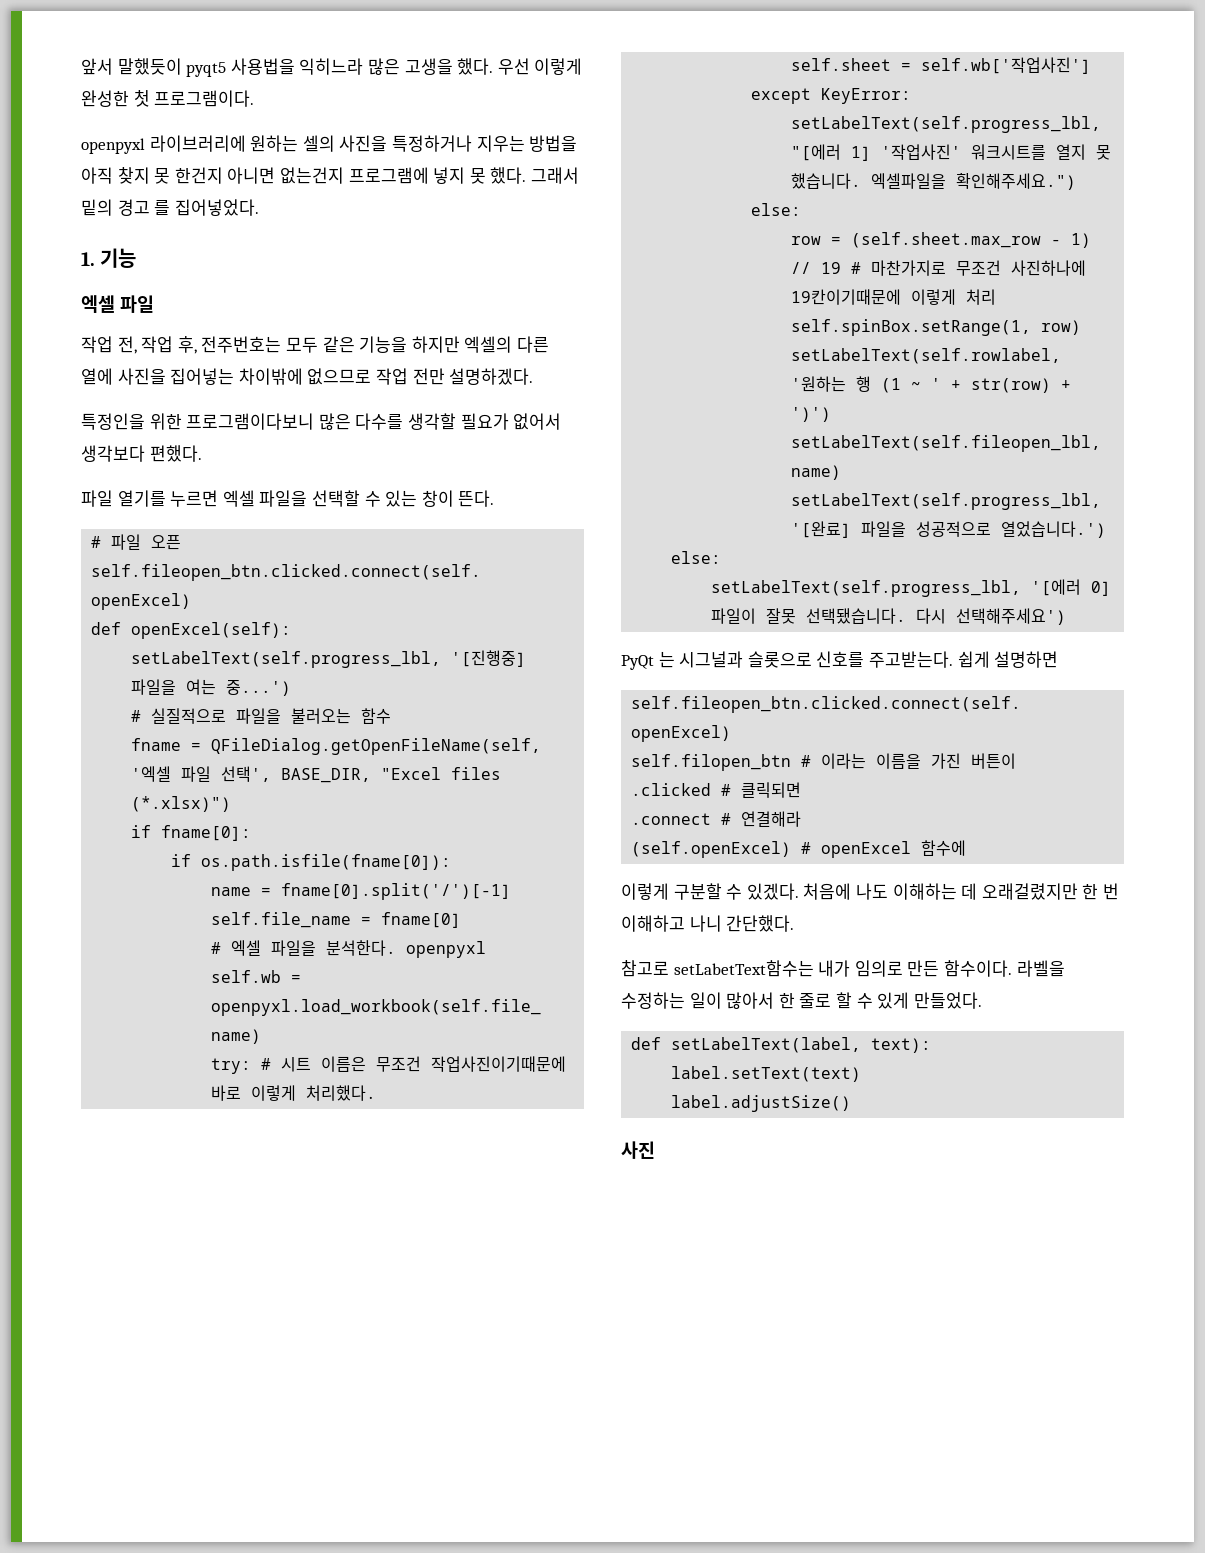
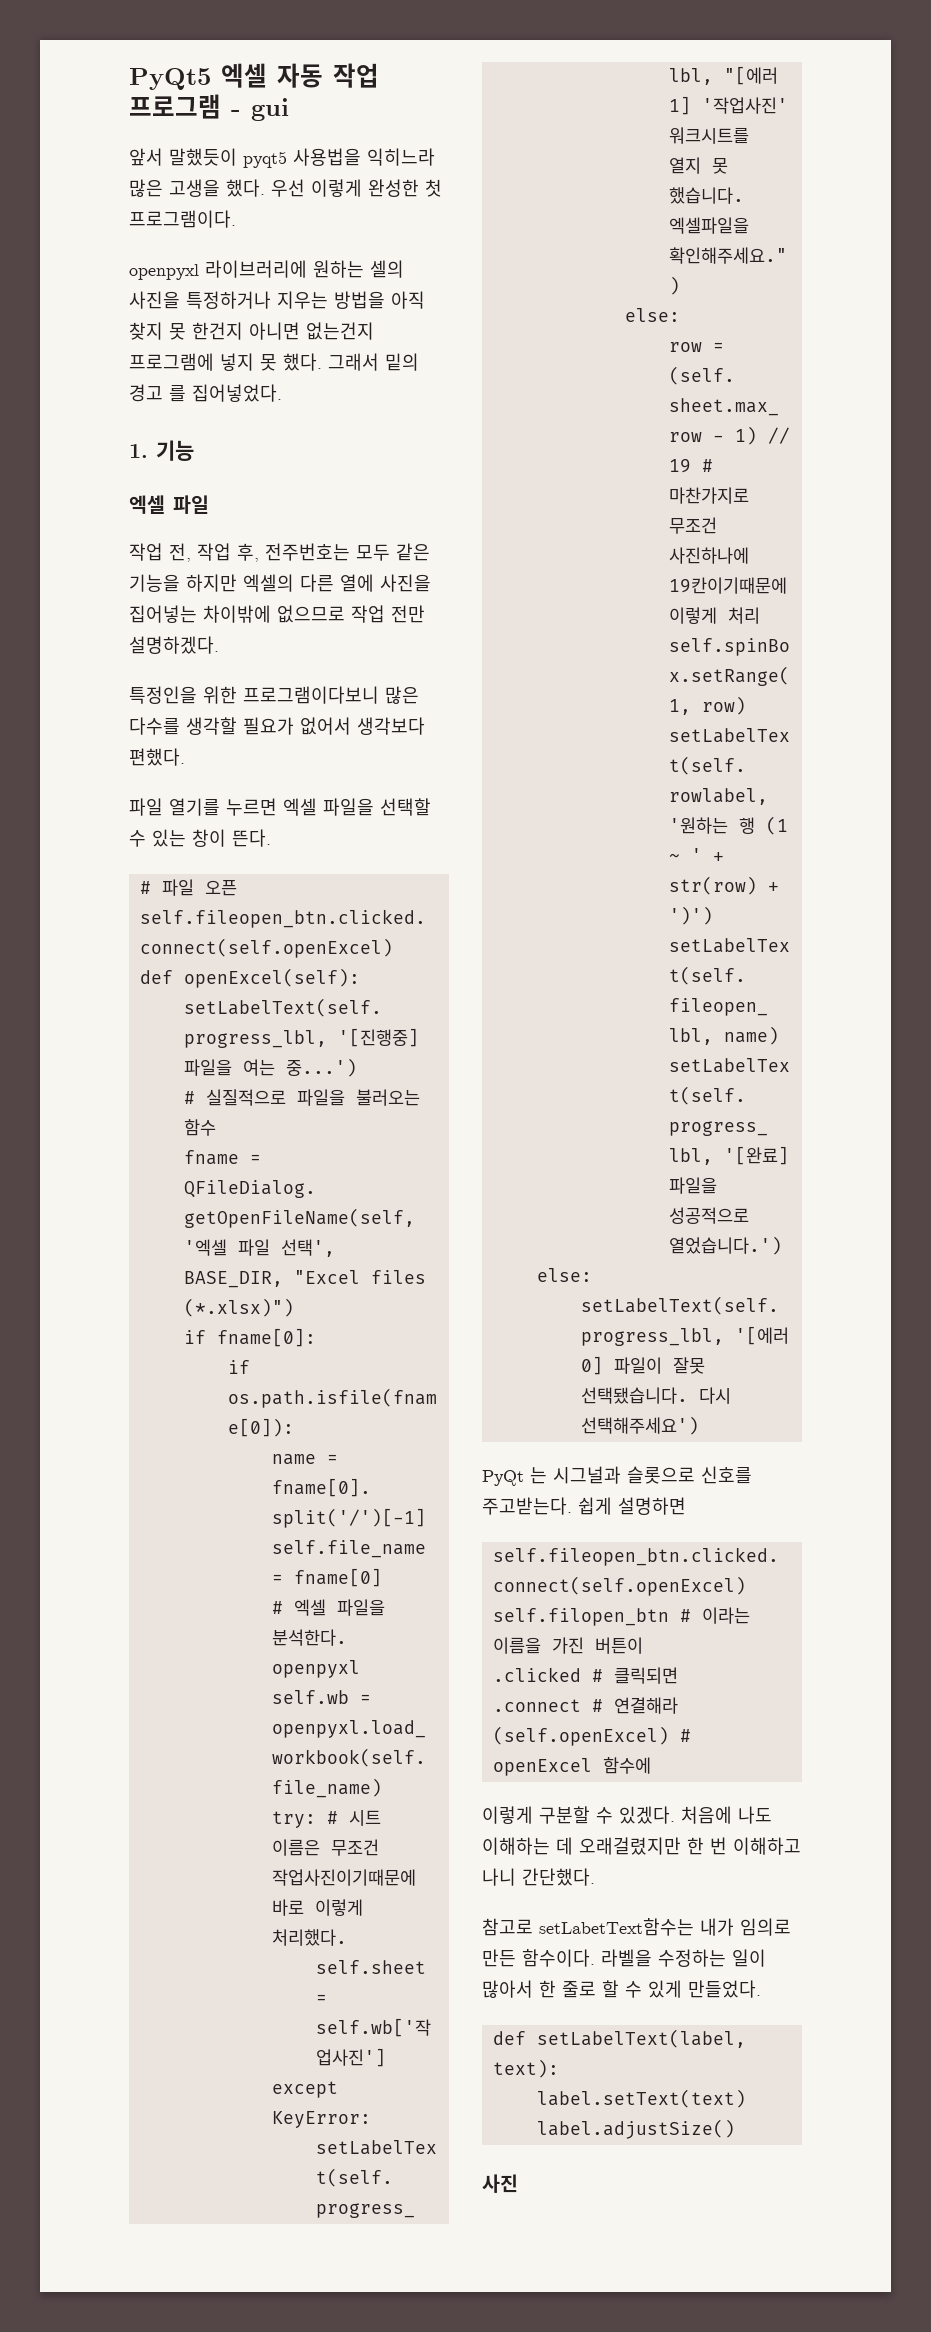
+ PyQt5 엑셀 자동 작업 프로그램 - gui

